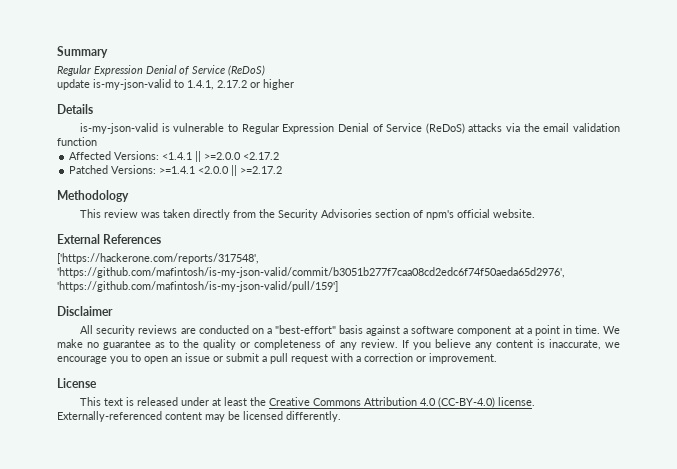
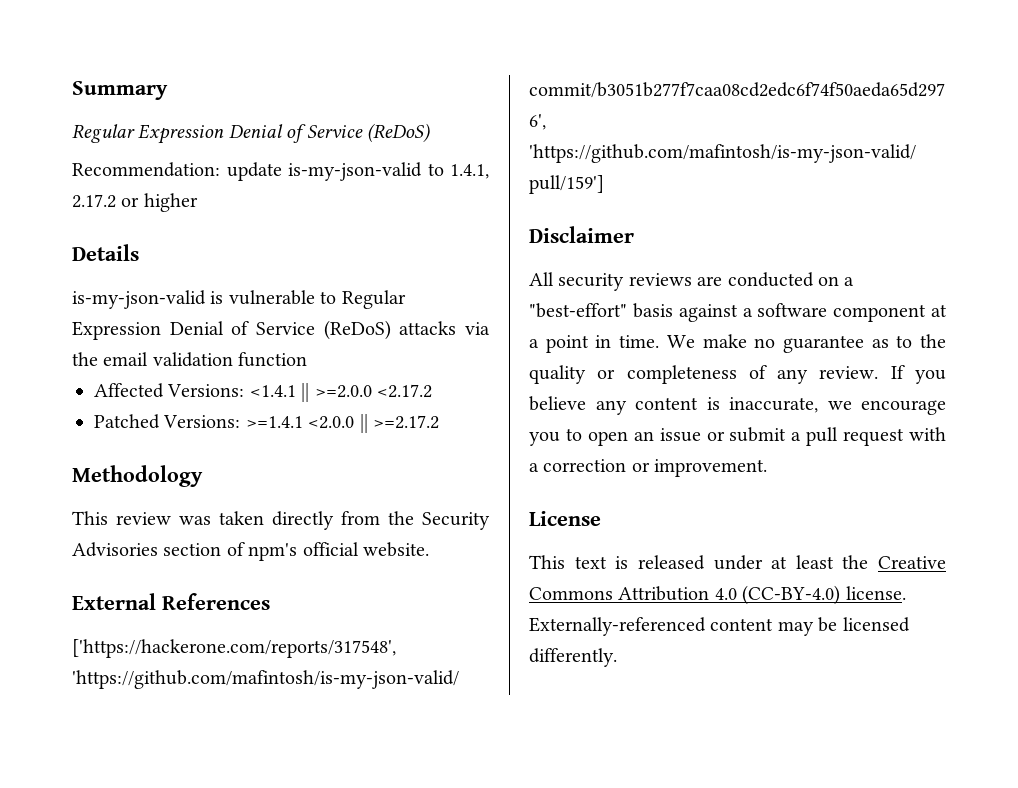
- update is-my-json-valid to 1.4.1, 2.17.2 or higher
+ Recommendation: update is-my-json-valid to 1.4.1, 2.17.2 or higher

